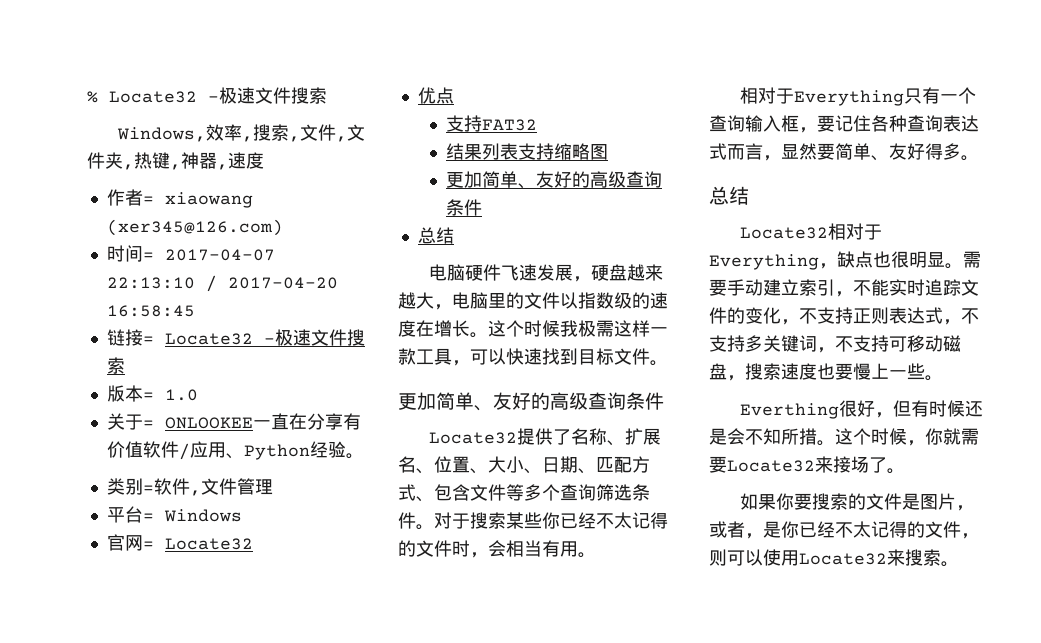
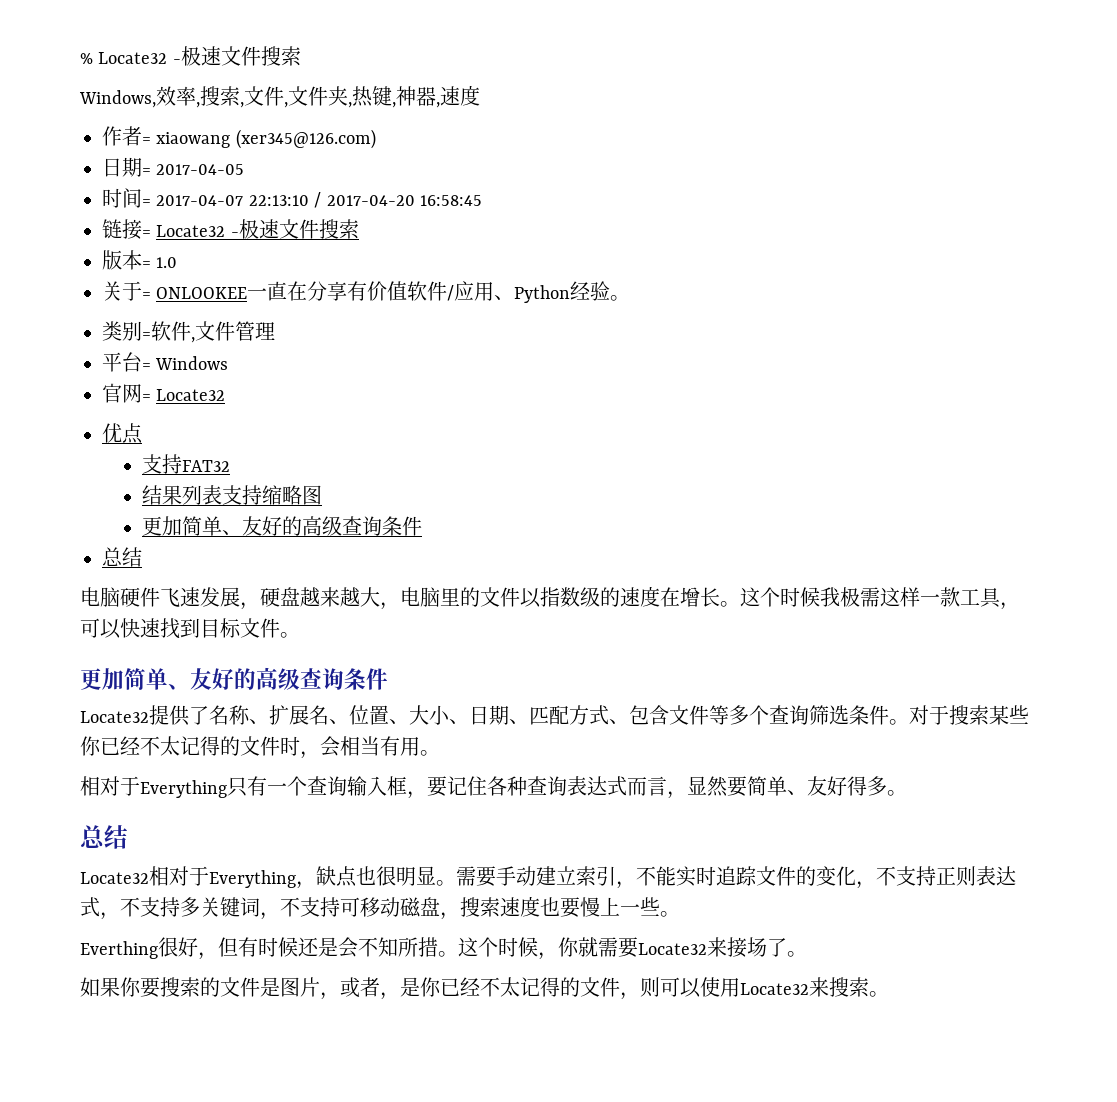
+ 日期= 2017-04-05

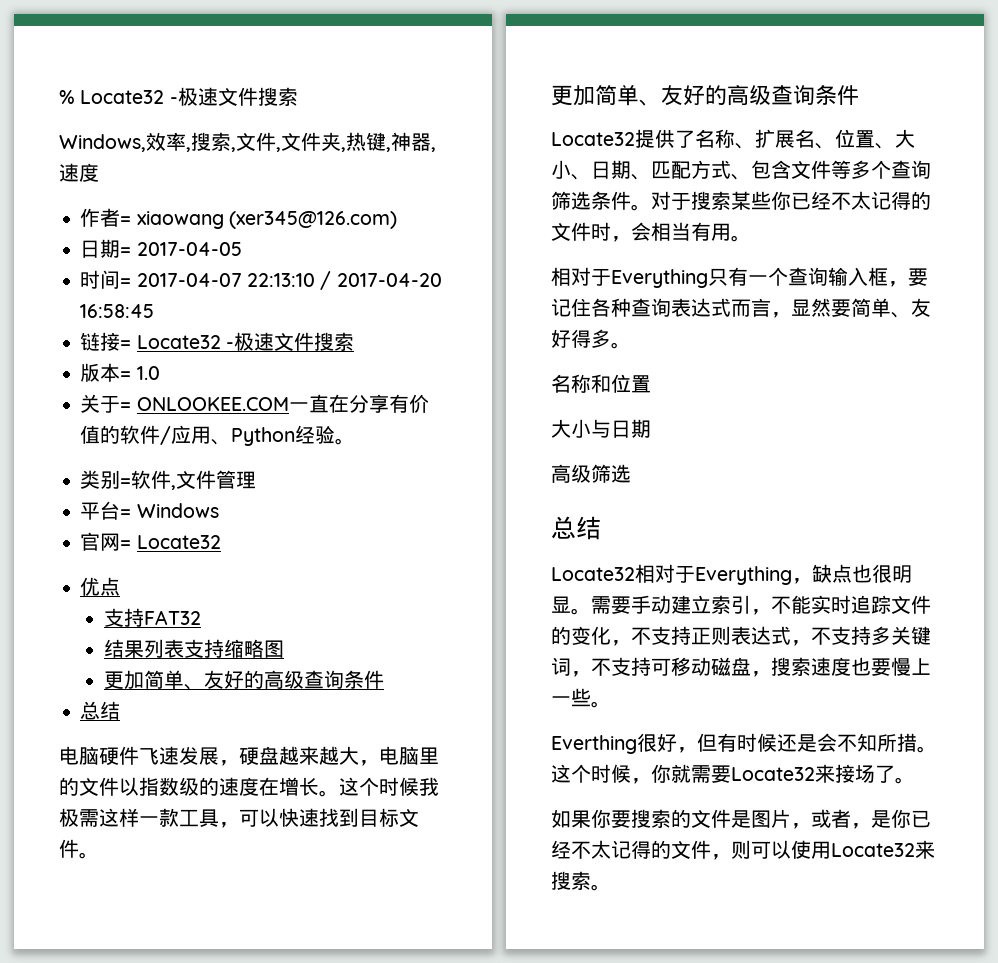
- 关于= ONLOOKEE一直在分享有价值软件/应用、Python经验。
+ 关于= ONLOOKEE.COM一直在分享有价值的软件/应用、Python经验。
+ 名称和位置
+ 大小与日期
+ 高级筛选

